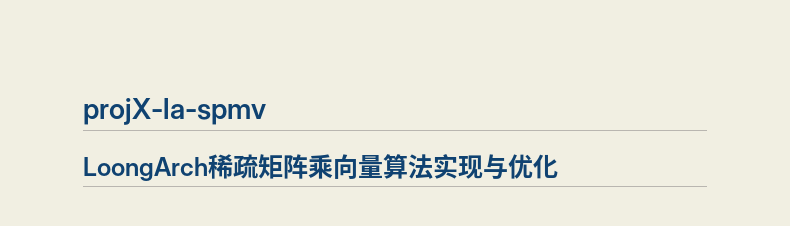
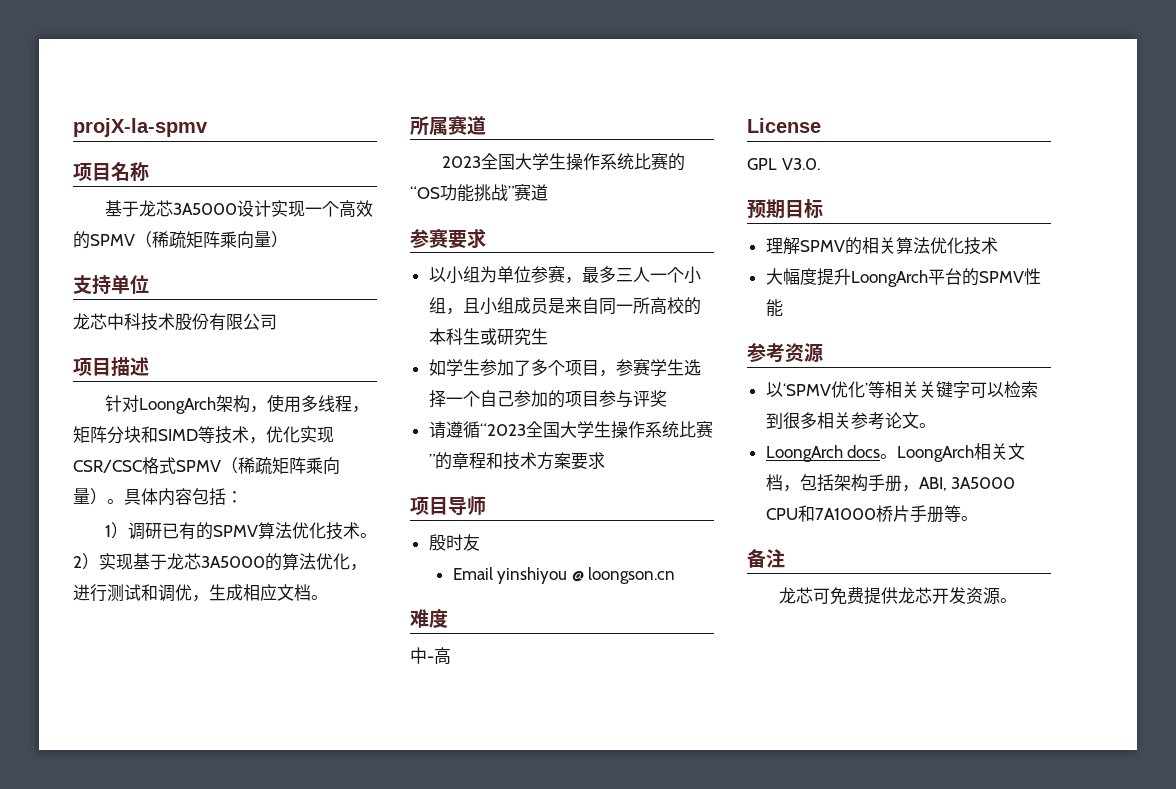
- LoongArch稀疏矩阵乘向量算法实现与优化
+ 项目名称
+ 基于龙芯3A5000设计实现一个高效的SPMV（稀疏矩阵乘向量）
+ 支持单位
+ 龙芯中科技术股份有限公司
+ 项目描述
+ 针对LoongArch架构，使用多线程，矩阵分块和SIMD等技术，优化实现CSR/CSC格式SPMV（稀疏矩阵乘向量）。具体内容包括：
+ 1）调研已有的SPMV算法优化技术。2）实现基于龙芯3A5000的算法优化，进行测试和调优，生成相应文档。
+ 所属赛道
+ 2023全国大学生操作系统比赛的“OS功能挑战”赛道
+ 参赛要求
+ 以小组为单位参赛，最多三人一个小组，且小组成员是来自同一所高校的本科生或研究生
+ 如学生参加了多个项目，参赛学生选择一个自己参加的项目参与评奖
+ 请遵循“2023全国大学生操作系统比赛”的章程和技术方案要求
+ 项目导师
+ 殷时友
+ Email yinshiyou @ loongson.cn
+ 难度
+ 中-高
+ License
+ GPL V3.0.
+ 预期目标
+ 理解SPMV的相关算法优化技术
+ 大幅度提升LoongArch平台的SPMV性能
+ 参考资源
+ 以‘SPMV优化’等相关关键字可以检索到很多相关参考论文。
+ LoongArch docs。LoongArch相关文档，包括架构手册，ABI, 3A5000 CPU和7A1000桥片手册等。
+ 备注
+ 龙芯可免费提供龙芯开发资源。

